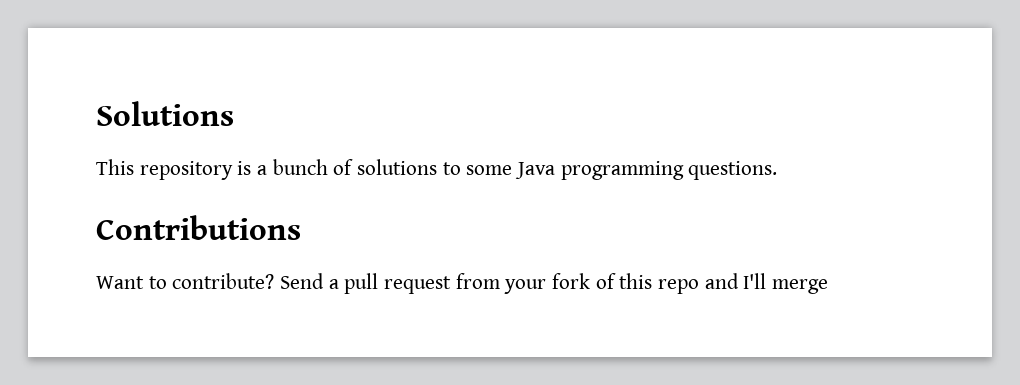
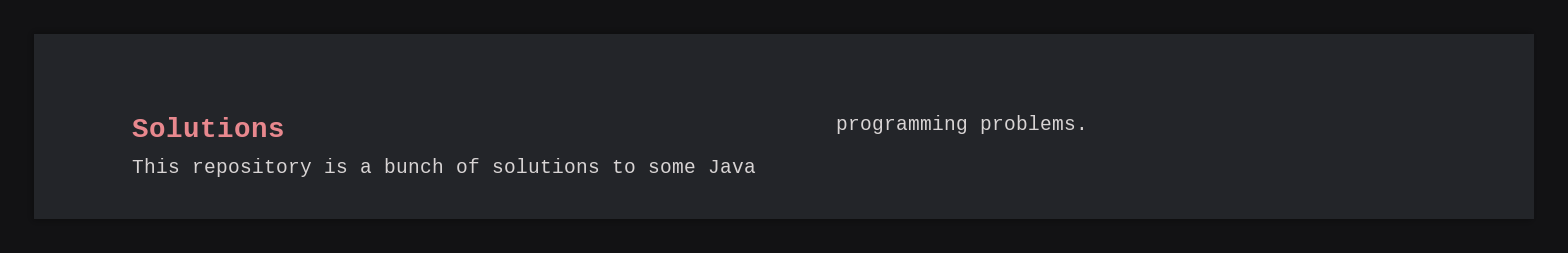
- This repository is a bunch of solutions to some Java programming questions.
- Contributions
- Want to contribute? Send a pull request from your fork of this repo and I'll merge
+ This repository is a bunch of solutions to some Java programming problems.

